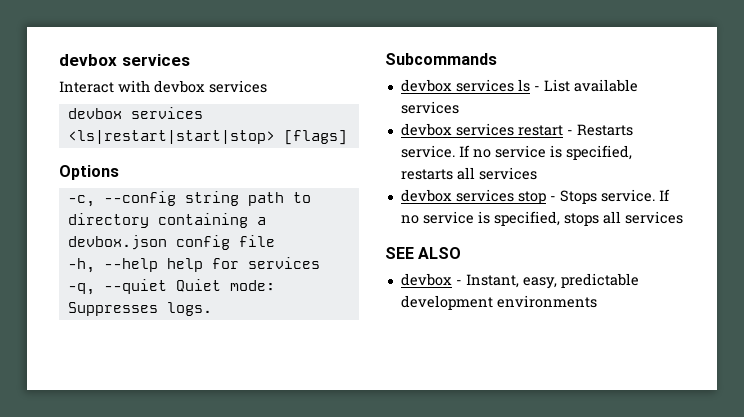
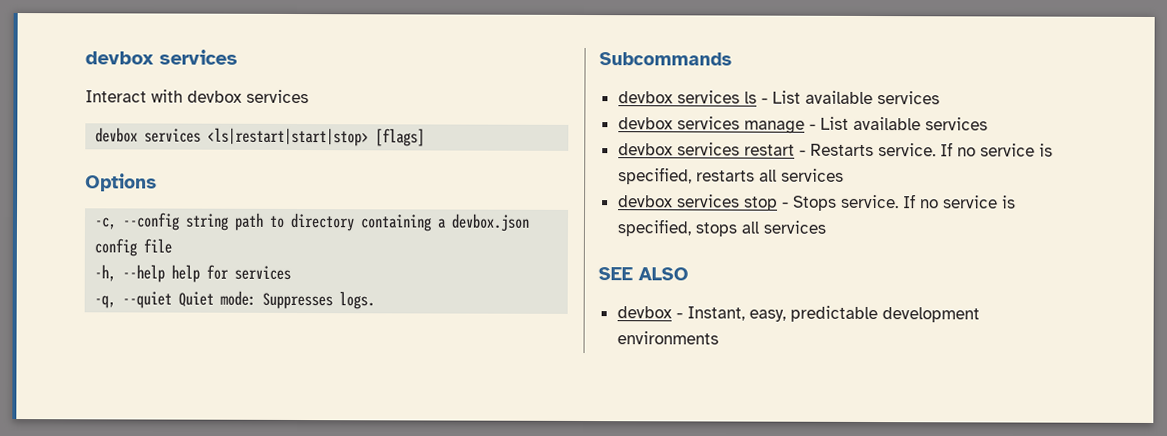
+ devbox services manage - List available services

